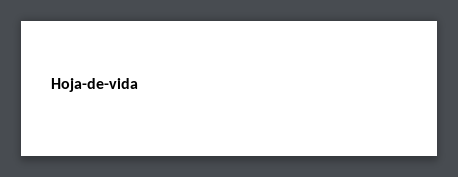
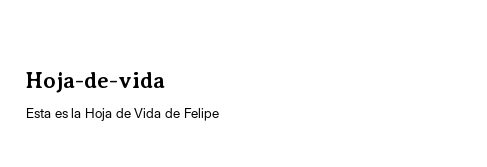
+ Esta es la Hoja de Vida de Felipe

